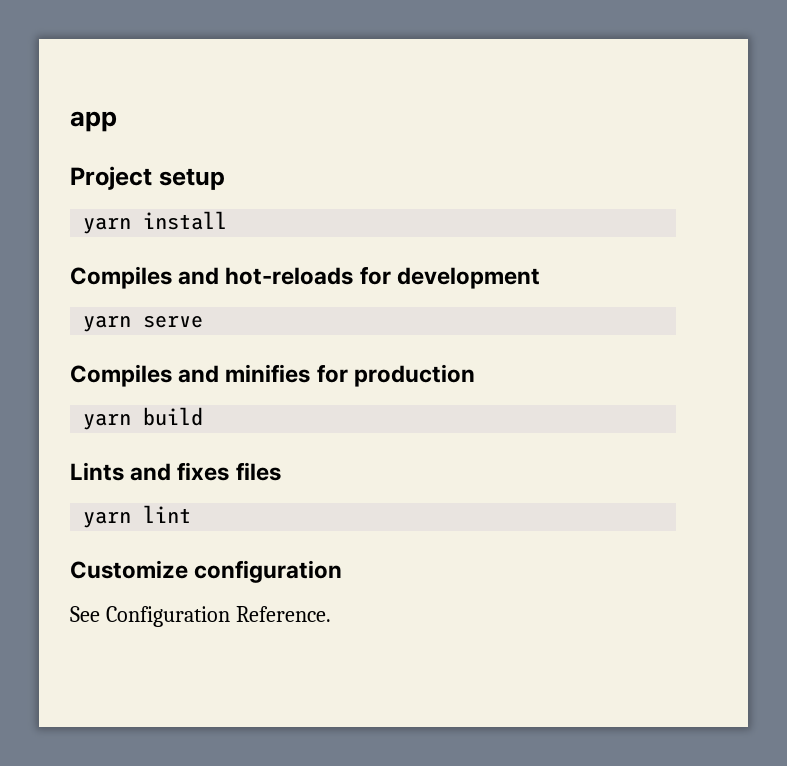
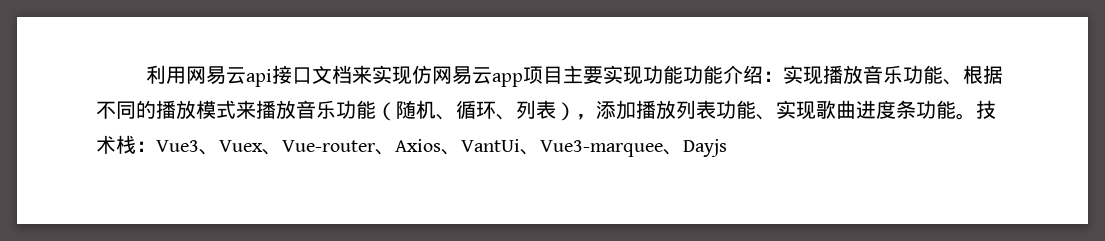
- app
- Project setup
- yarn install
- Compiles and hot-reloads for development
- yarn serve
- Compiles and minifies for production
- yarn build
- Lints and fixes files
- yarn lint
- Customize configuration
- See Configuration Reference.
+ 利用网易云api接口文档来实现仿网易云app项目主要实现功能功能介绍：实现播放音乐功能、根据不同的播放模式来播放音乐功能（随机、循环、列表），添加播放列表功能、实现歌曲进度条功能。技术栈：Vue3、Vuex、Vue-router、Axios、VantUi、Vue3-marquee、Dayjs

